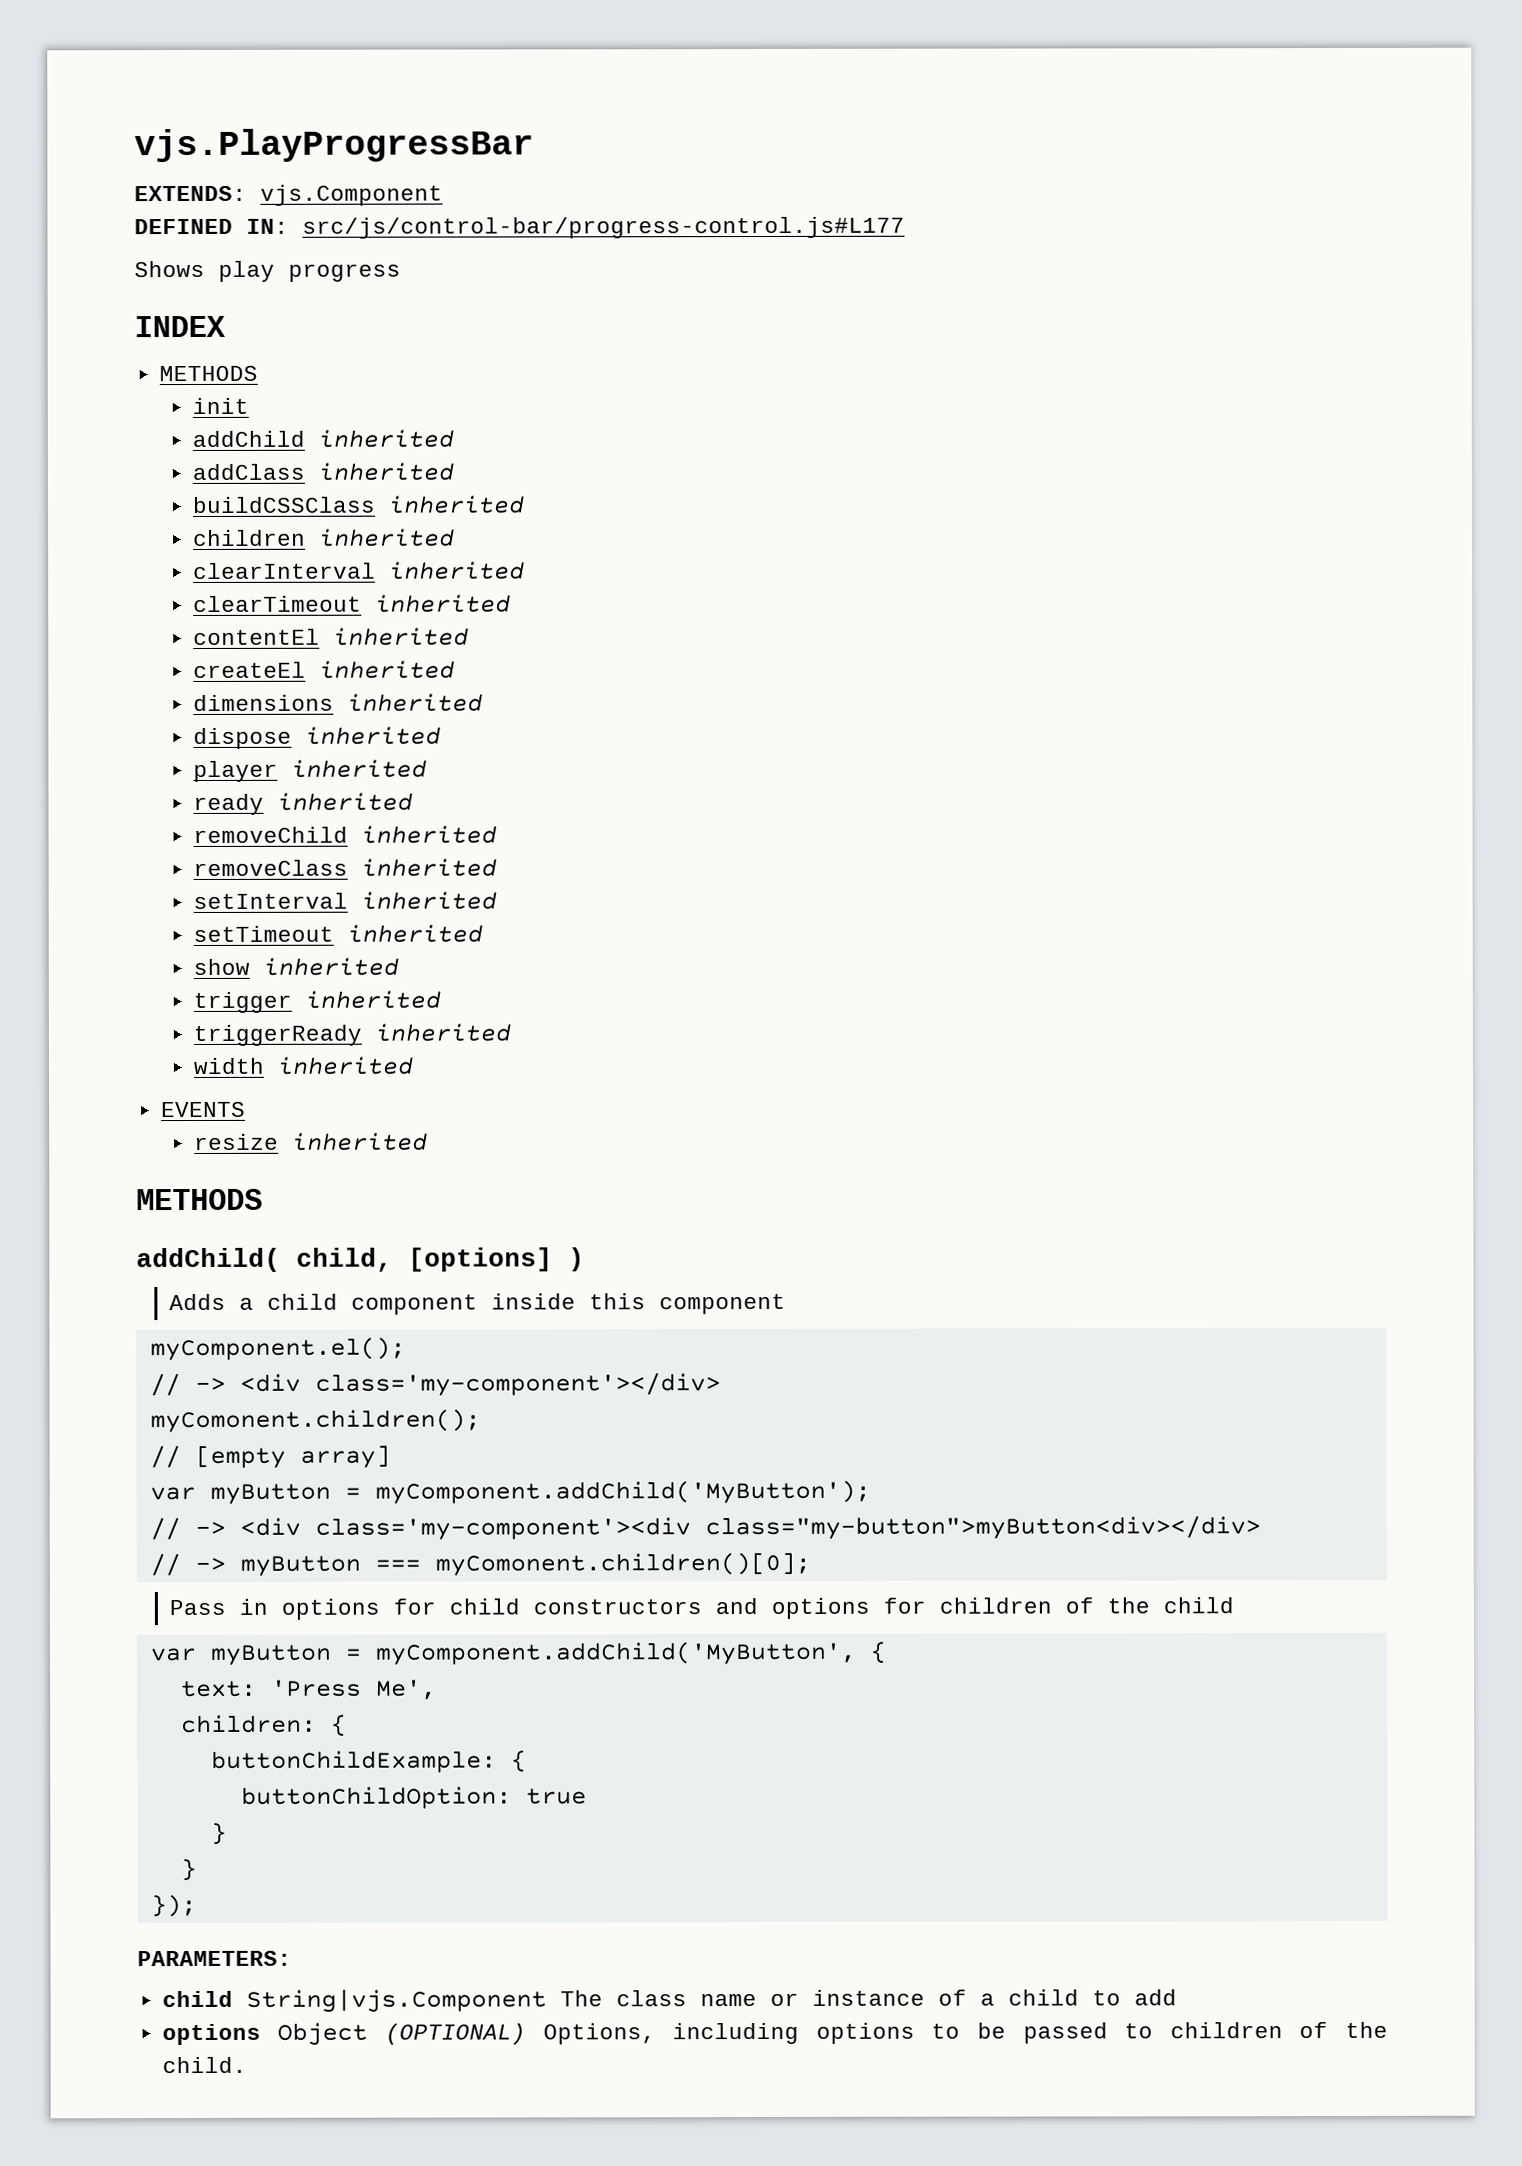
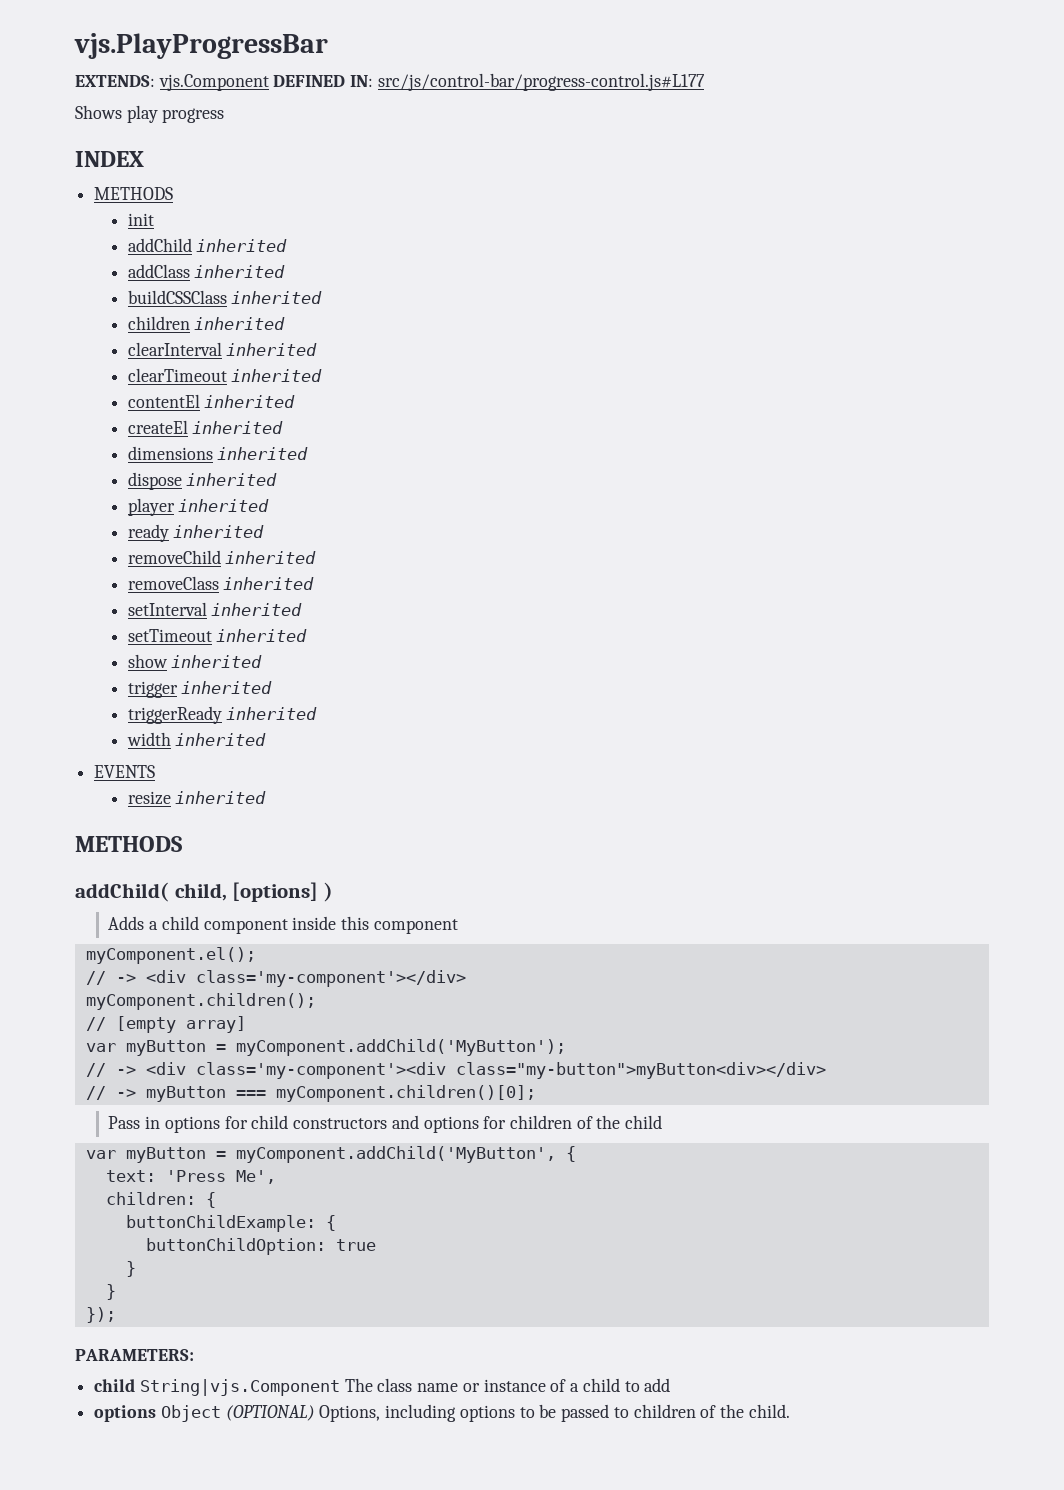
- EXTENDS: vjs.Component
- DEFINED IN: src/js/control-bar/progress-control.js#L177
+ EXTENDS: vjs.Component DEFINED IN: src/js/control-bar/progress-control.js#L177
- myComonent.children();
+ myComponent.children();
- // -> myButton === myComonent.children()[0];
+ // -> myButton === myComponent.children()[0];

